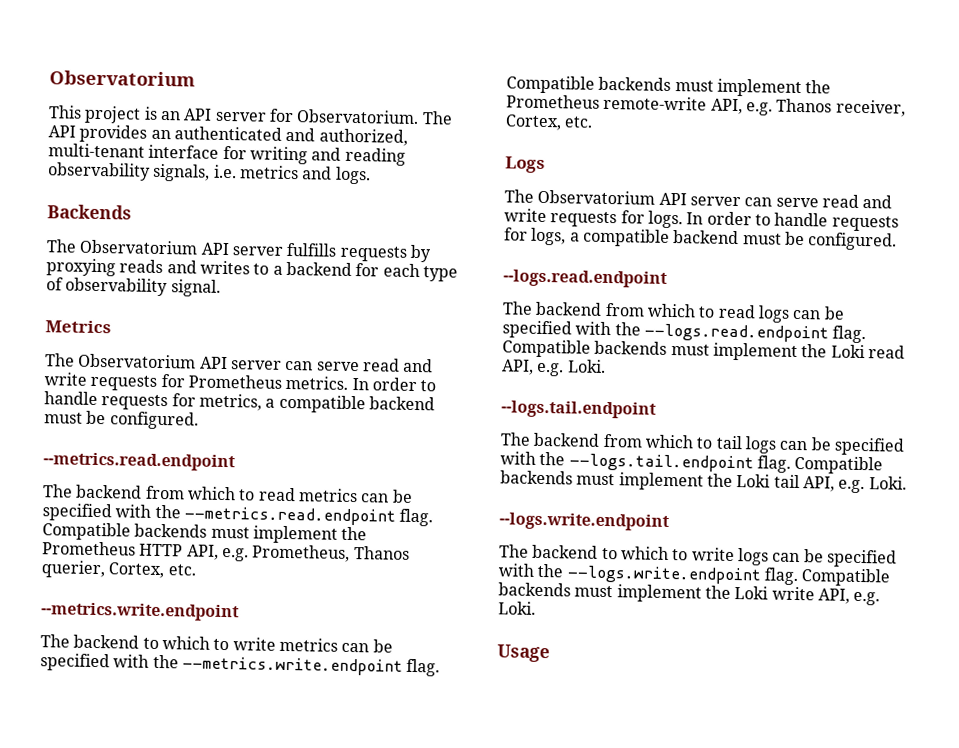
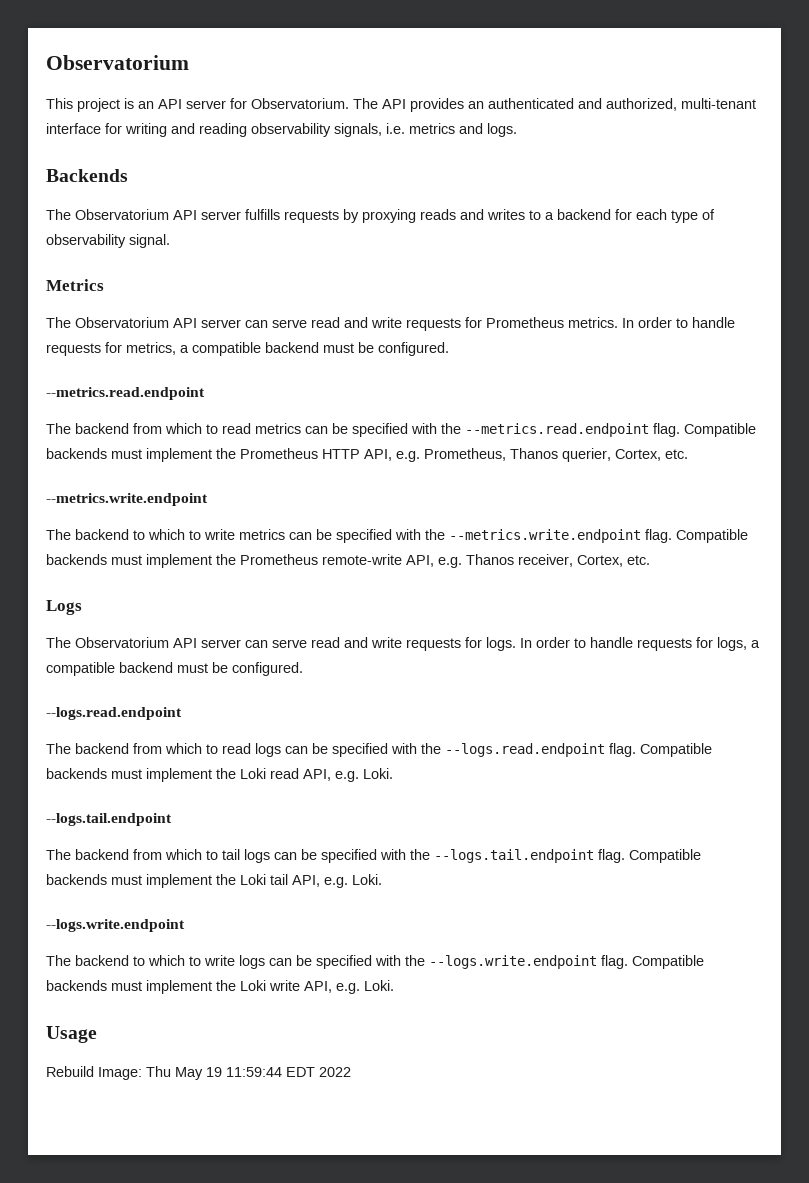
+ Rebuild Image: Thu May 19 11:59:44 EDT 2022

